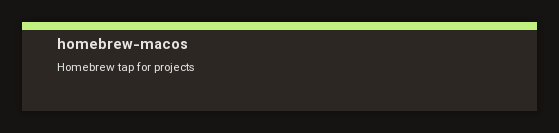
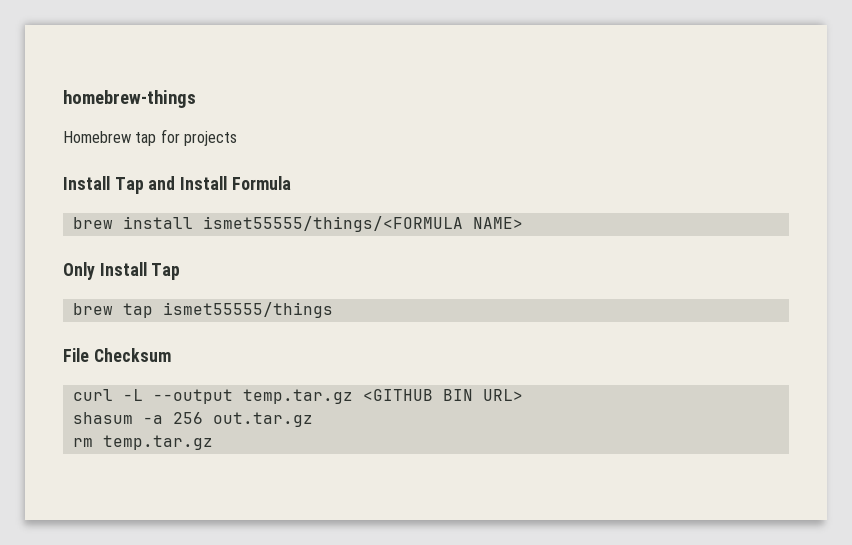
- homebrew-macos
+ homebrew-things
+ Install Tap and Install Formula
+ brew install ismet55555/things/<FORMULA NAME>
+ Only Install Tap
+ brew tap ismet55555/things
+ File Checksum
+ curl -L --output temp.tar.gz <GITHUB BIN URL>
+ shasum -a 256 out.tar.gz
+ rm temp.tar.gz

